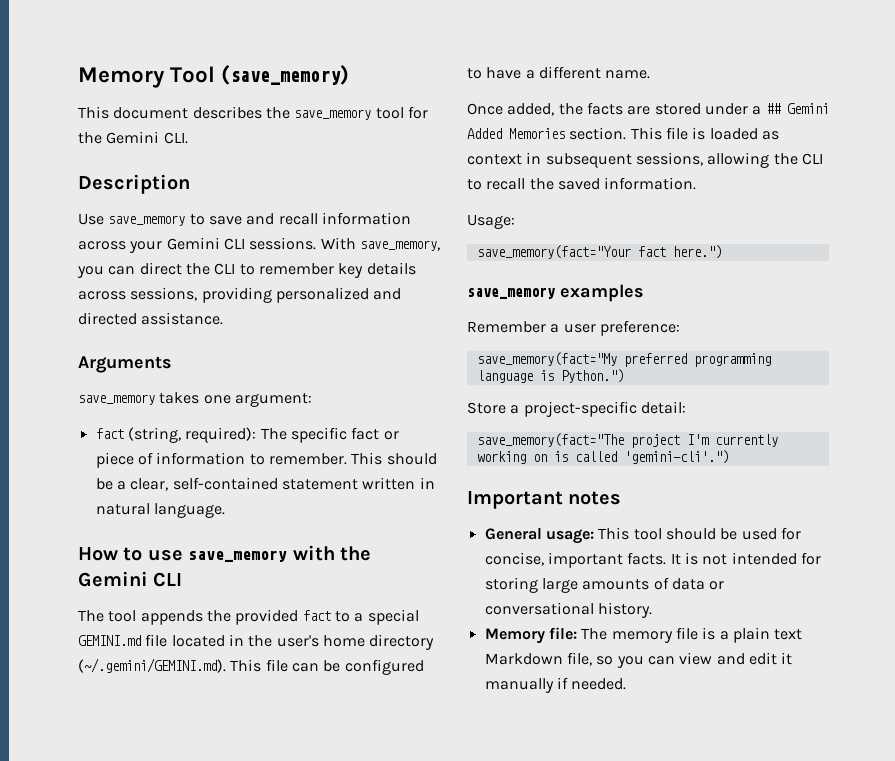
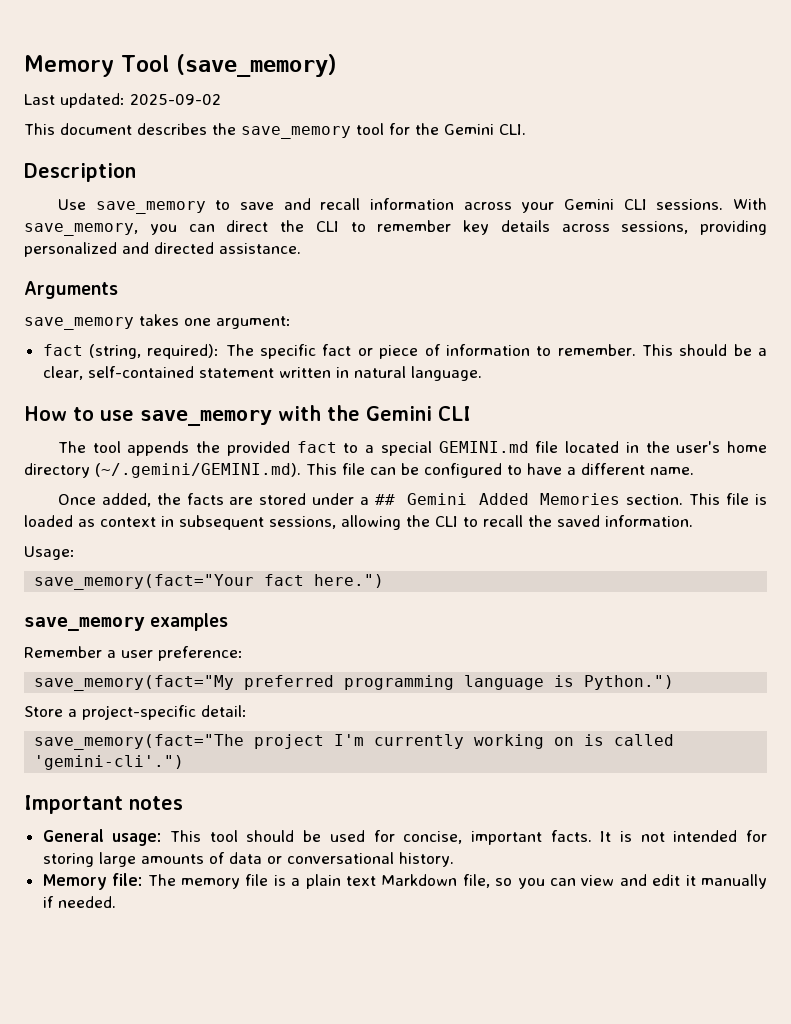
+ Last updated: 2025-09-02

